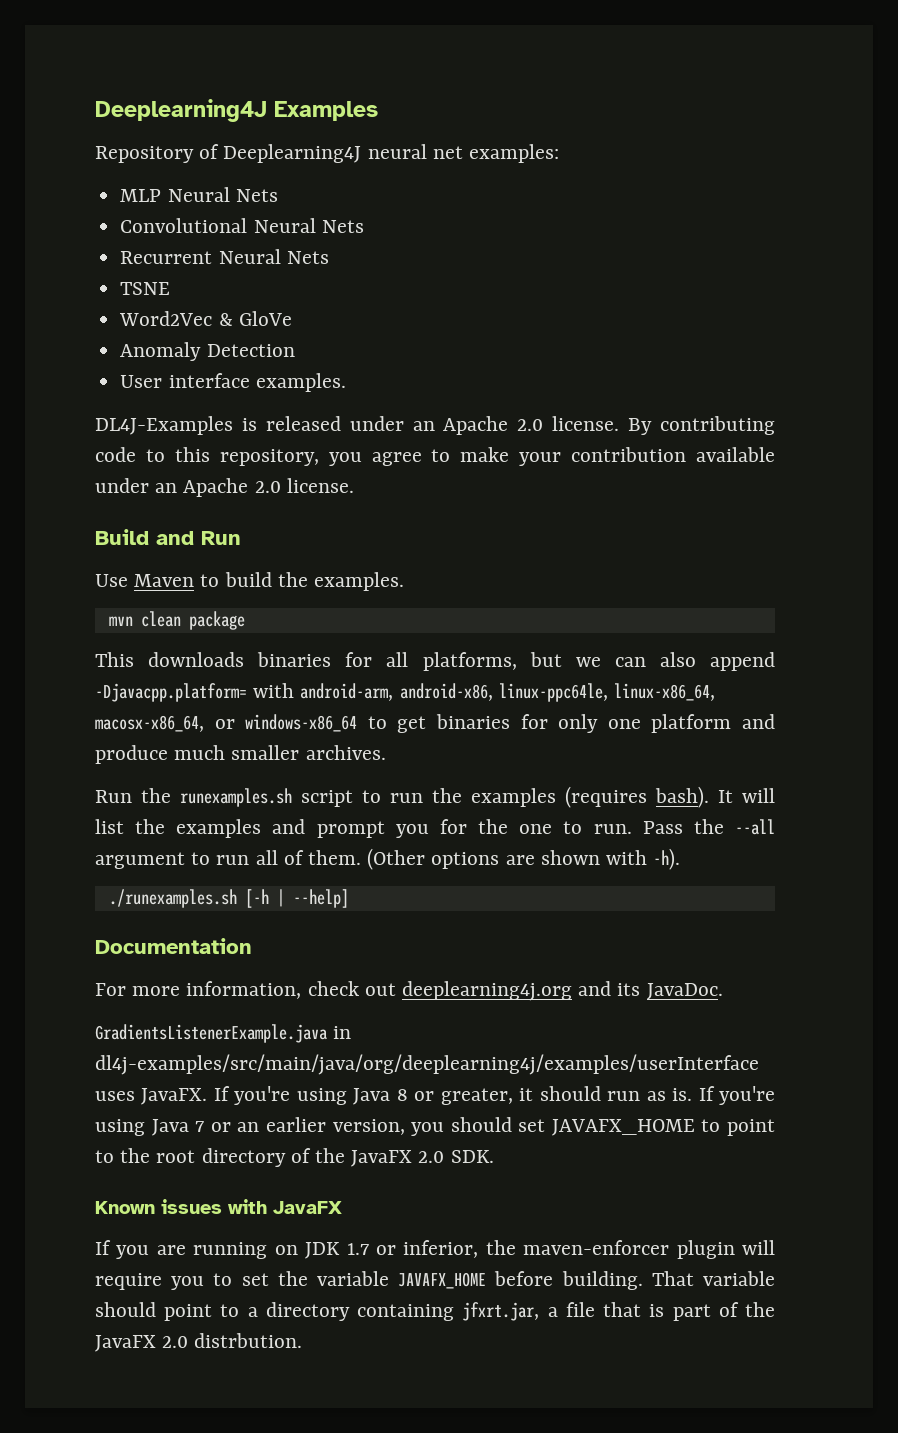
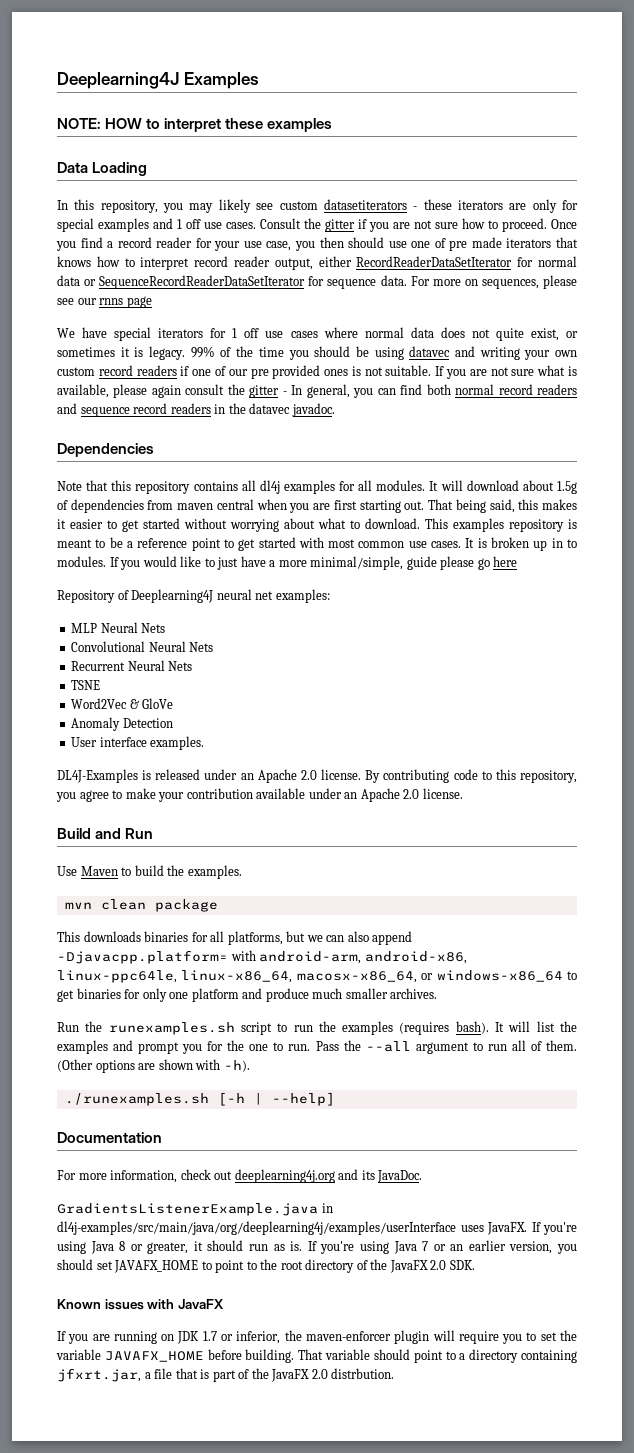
+ NOTE: HOW to interpret these examples
+ Data Loading
+ In this repository, you may likely see custom datasetiterators - these iterators are only for special examples and 1 off use cases. Consult the gitter if you are not sure how to proceed. Once you find a record reader for your use case, you then should use one of pre made iterators that knows how to interpret record reader output, either RecordReaderDataSetIterator for normal data or SequenceRecordReaderDataSetIterator for sequence data. For more on sequences, please see our rnns page
+ We have special iterators for 1 off use cases where normal data does not quite exist, or sometimes it is legacy. 99% of the time you should be using datavec and writing your own custom record readers if one of our pre provided ones is not suitable. If you are not sure what is available, please again consult the gitter - In general, you can find both normal record readers and sequence record readers in the datavec javadoc.
+ Dependencies
+ Note that this repository contains all dl4j examples for all modules. It will download about 1.5g of dependencies from maven central when you are first starting out. That being said, this makes it easier to get started without worrying about what to download. This examples repository is meant to be a reference point to get started with most common use cases. It is broken up in to modules. If you would like to just have a more minimal/simple, guide please go here

